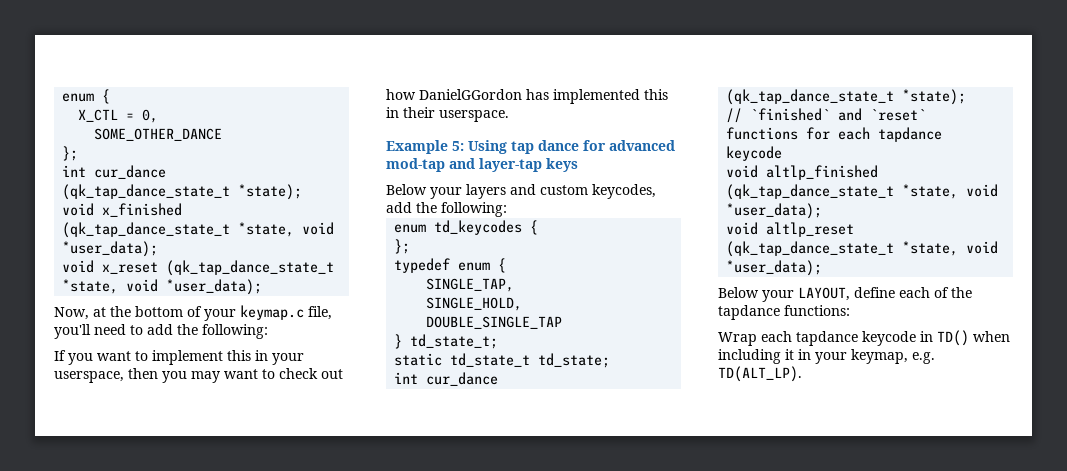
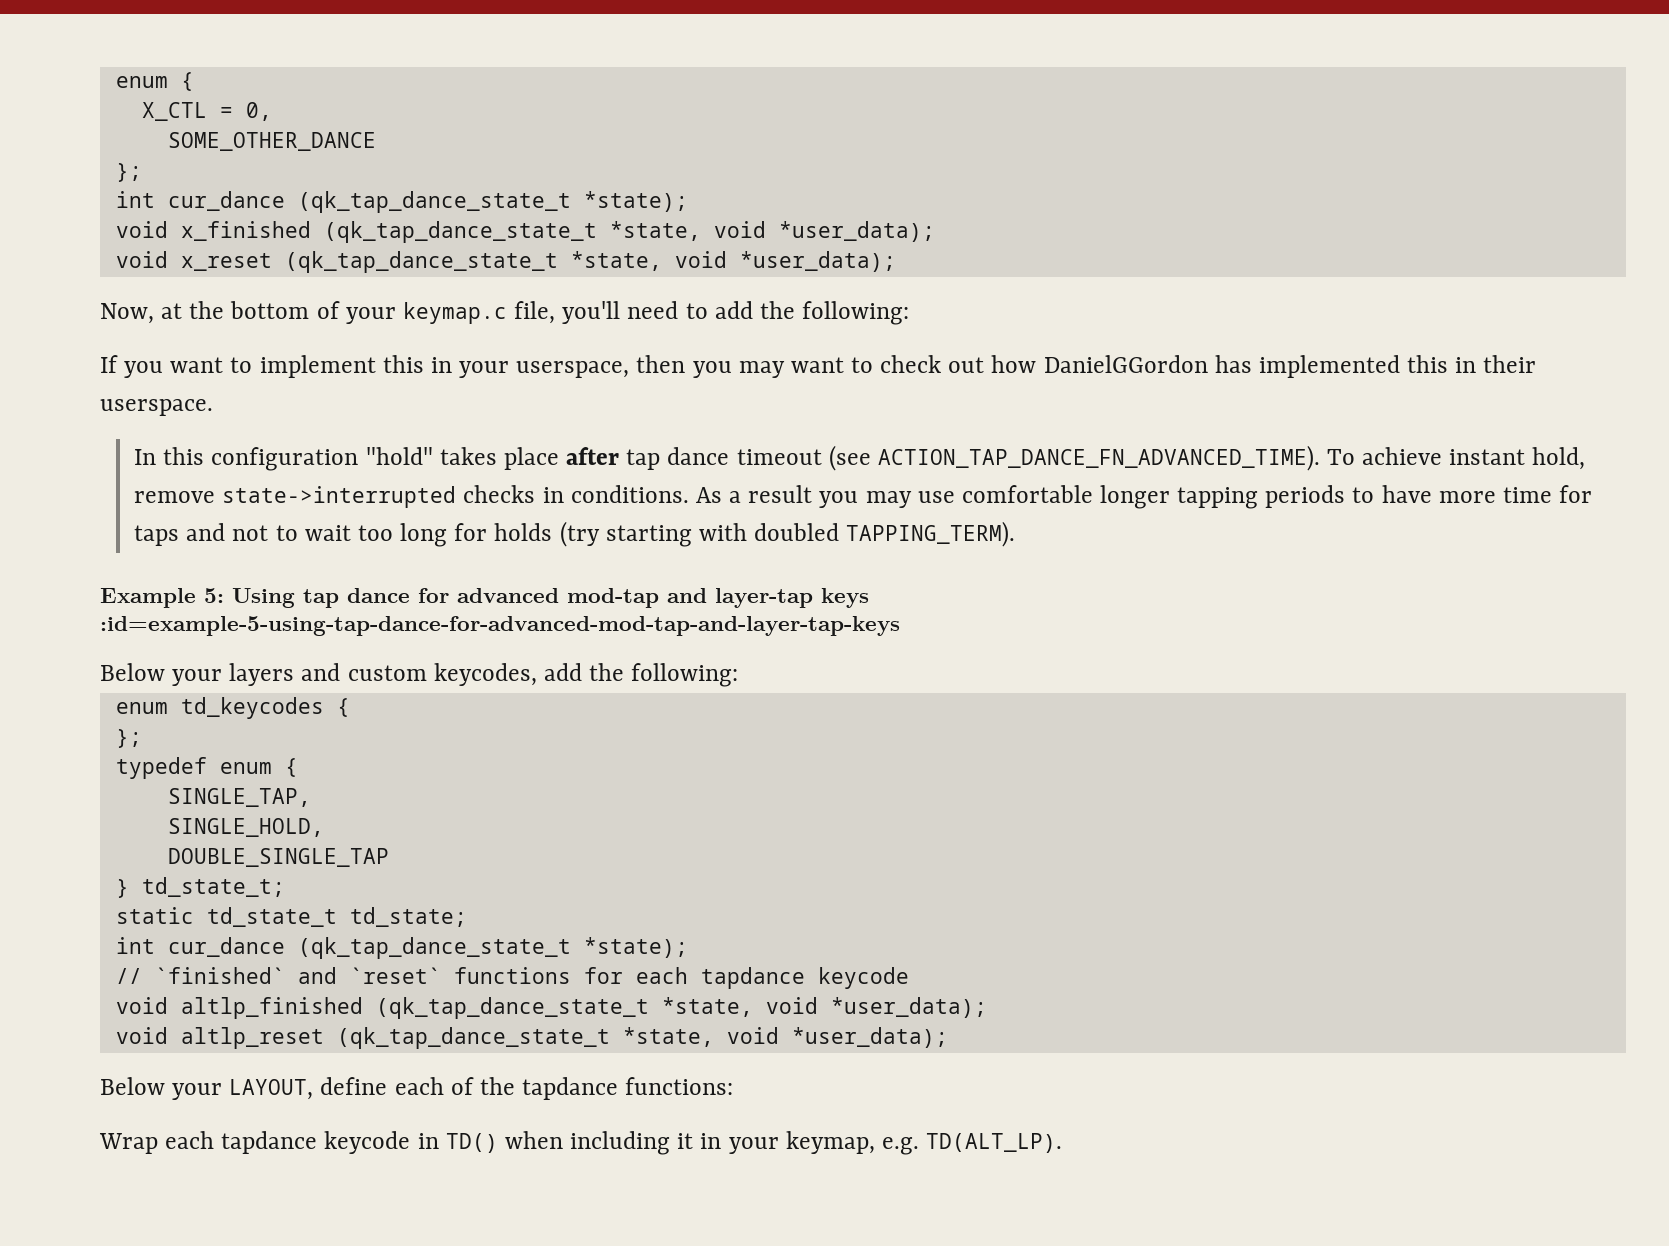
+ In this configuration "hold" takes place after tap dance timeout (see ACTION_TAP_DANCE_FN_ADVANCED_TIME). To achieve instant hold, remove state->interrupted checks in conditions. As a result you may use comfortable longer tapping periods to have more time for taps and not to wait too long for holds (try starting with doubled TAPPING_TERM).
- Example 5: Using tap dance for advanced mod-tap and layer-tap keys
+ Example 5: Using tap dance for advanced mod-tap and layer-tap keys :id=example-5-using-tap-dance-for-advanced-mod-tap-and-layer-tap-keys

